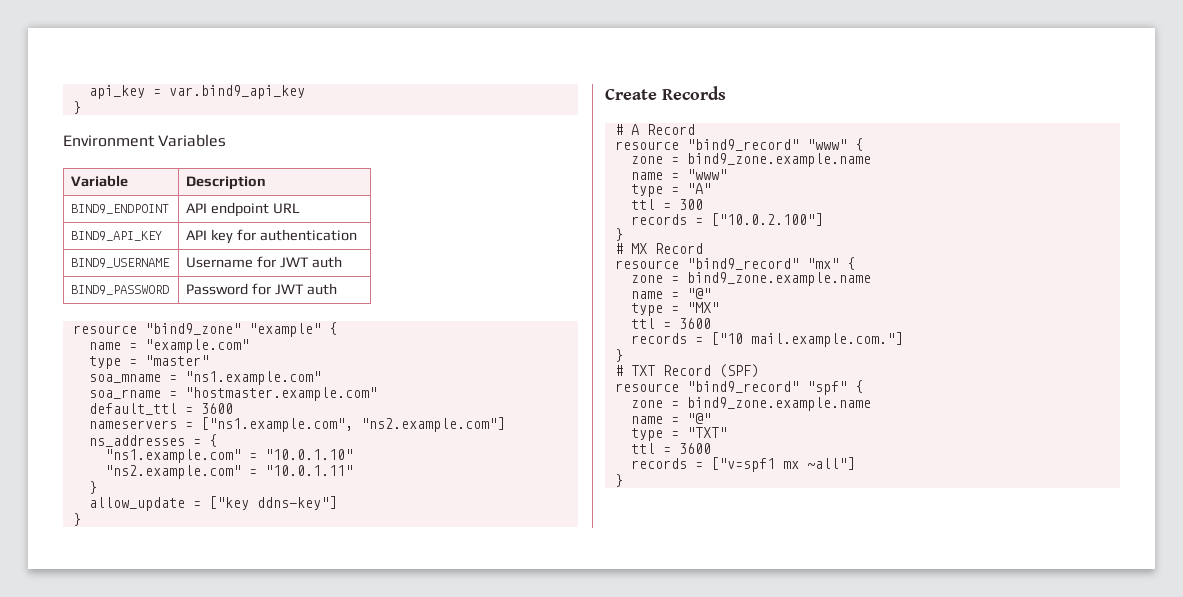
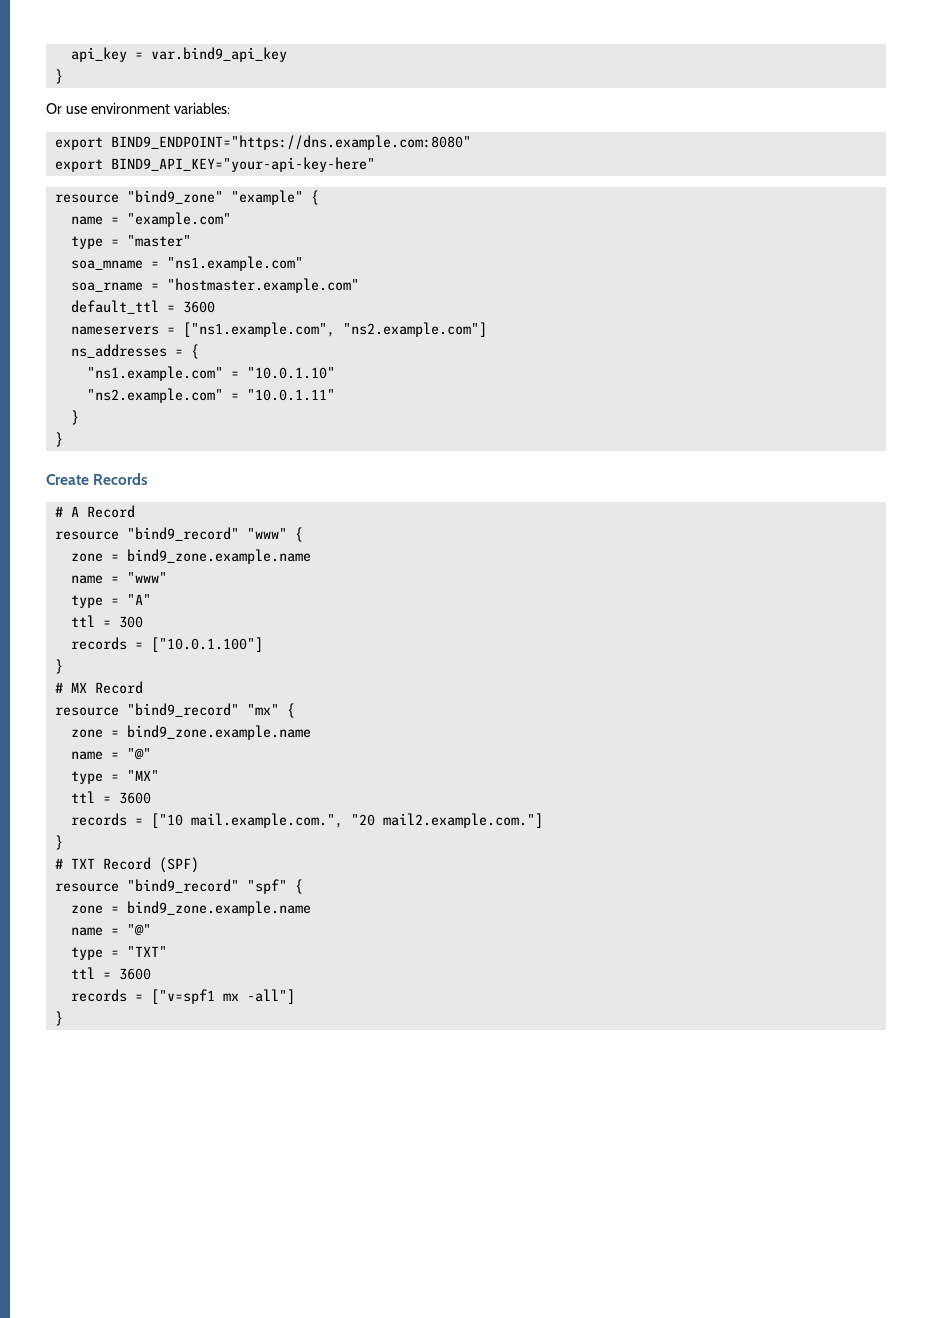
- Environment Variables
- Variable | Description
- BIND9_ENDPOINT | API endpoint URL
- BIND9_API_KEY | API key for authentication
- BIND9_USERNAME | Username for JWT auth
- BIND9_PASSWORD | Password for JWT auth
+ Or use environment variables:
+ export BIND9_ENDPOINT="https://dns.example.com:8080"
+ export BIND9_API_KEY="your-api-key-here"
- allow_update = ["key ddns-key"]
- records = ["10.0.2.100"]
+ records = ["10.0.1.100"]
- records = ["10 mail.example.com."]
+ records = ["10 mail.example.com.", "20 mail2.example.com."]
- records = ["v=spf1 mx ~all"]
+ records = ["v=spf1 mx -all"]

